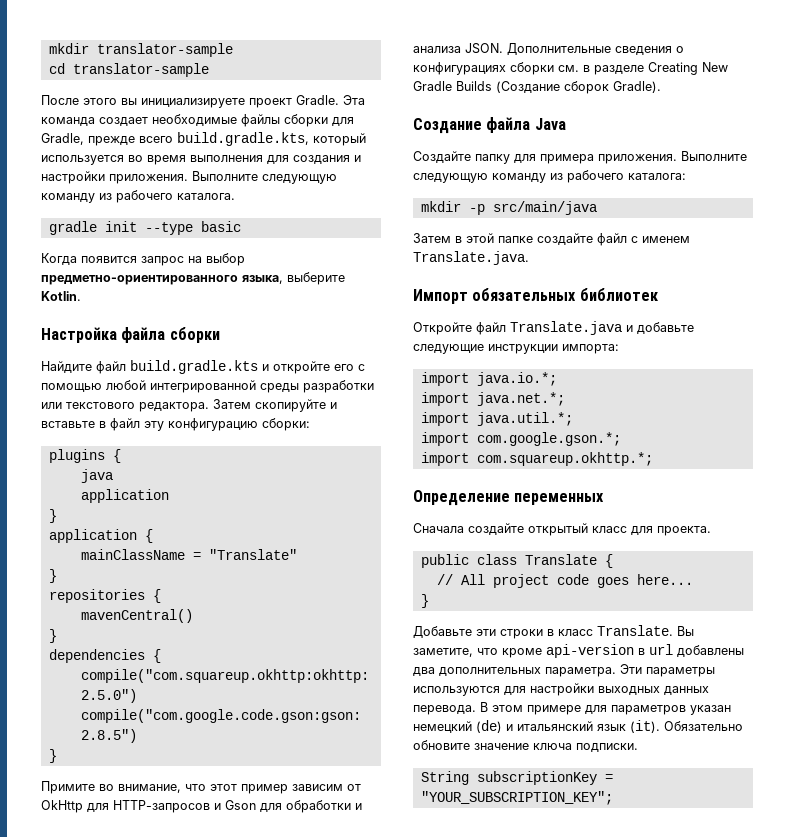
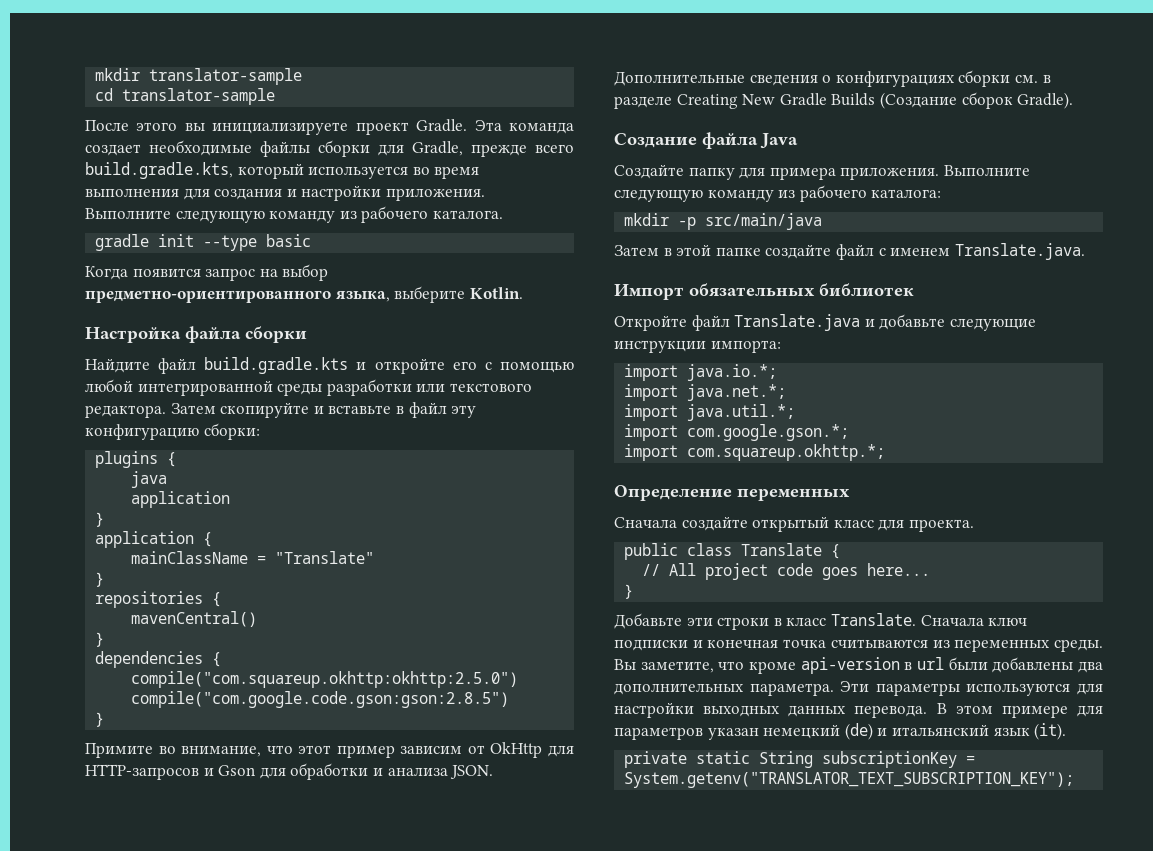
+ Сначала ключ подписки и конечная точка считываются из переменных среды.
- Вы заметите, что кроме api-version в url добавлены два дополнительных параметра.
+ Вы заметите, что кроме api-version в url были добавлены два дополнительных параметра.
- В этом примере для параметров указан немецкий (de) и итальянский язык (it). Обязательно обновите значение ключа подписки.
- String subscriptionKey = "YOUR_SUBSCRIPTION_KEY";
+ В этом примере для параметров указан немецкий (de) и итальянский язык (it).
+ private static String subscriptionKey = System.getenv("TRANSLATOR_TEXT_SUBSCRIPTION_KEY");

